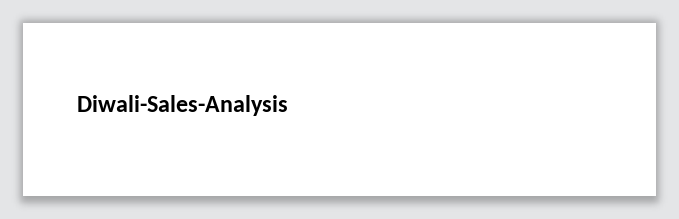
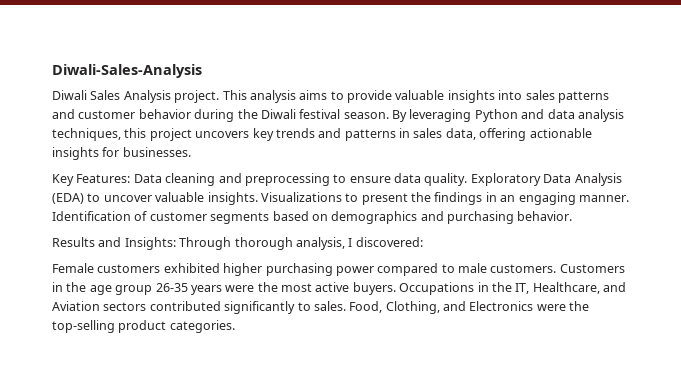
+ Diwali Sales Analysis project. This analysis aims to provide valuable insights into sales patterns and customer behavior during the Diwali festival season. By leveraging Python and data analysis techniques, this project uncovers key trends and patterns in sales data, offering actionable insights for businesses.
+ Key Features: Data cleaning and preprocessing to ensure data quality. Exploratory Data Analysis (EDA) to uncover valuable insights. Visualizations to present the findings in an engaging manner. Identification of customer segments based on demographics and purchasing behavior.
+ Results and Insights: Through thorough analysis, I discovered:
+ Female customers exhibited higher purchasing power compared to male customers. Customers in the age group 26-35 years were the most active buyers. Occupations in the IT, Healthcare, and Aviation sectors contributed significantly to sales. Food, Clothing, and Electronics were the top-selling product categories.

